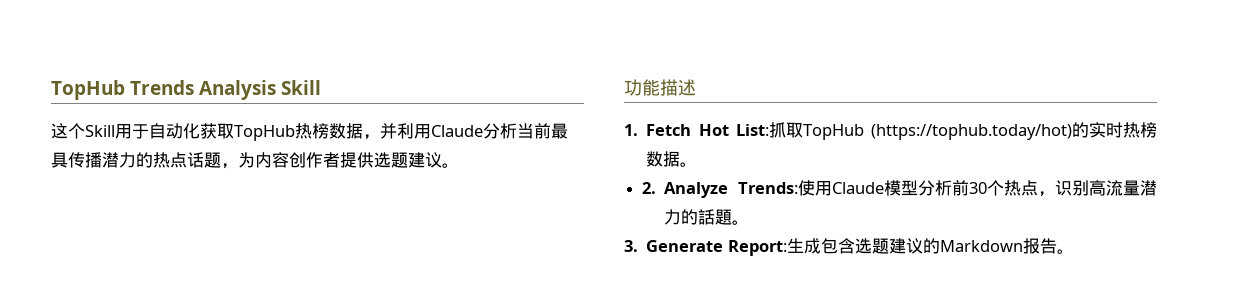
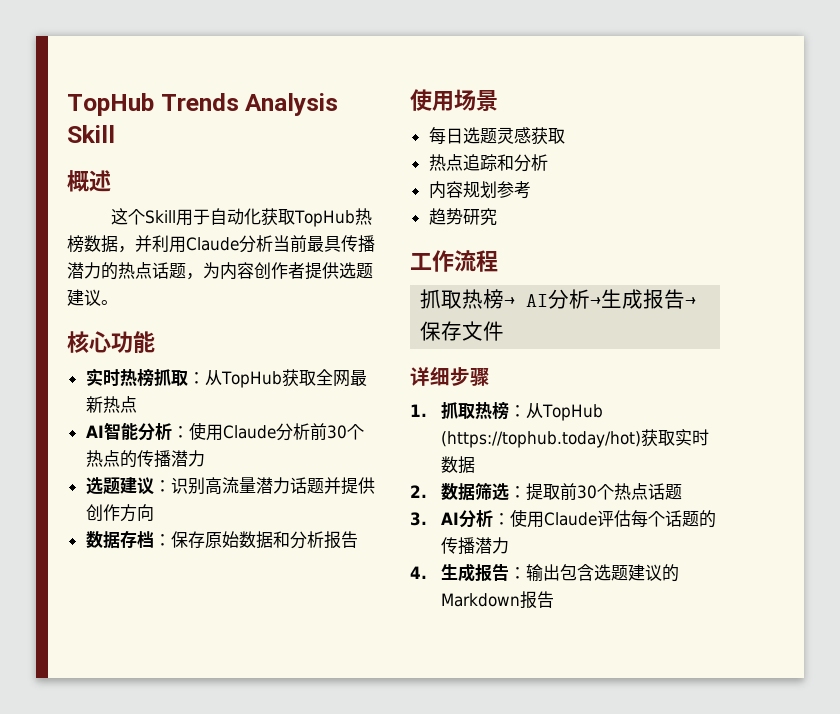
+ 概述
- 功能描述
- 1. Fetch Hot List:抓取TopHub (https://tophub.today/hot)的实时热榜数据。
- 2. Analyze Trends:使用Claude模型分析前30个热点，识别高流量潜力的話題。
- 3. Generate Report:生成包含选题建议的Markdown报告。
+ 核心功能
+ 实时热榜抓取：从TopHub获取全网最新热点
+ AI智能分析：使用Claude分析前30个热点的传播潜力
+ 选题建议：识别高流量潜力话题并提供创作方向
+ 数据存档：保存原始数据和分析报告
+ 使用场景
+ 每日选题灵感获取
+ 热点追踪和分析
+ 内容规划参考
+ 趋势研究
+ 工作流程
+ 抓取热榜→ AI分析→生成报告→保存文件
+ 详细步骤
+ 1.抓取热榜：从TopHub (https://tophub.today/hot)获取实时数据
+ 2.数据筛选：提取前30个热点话题
+ 3. AI分析：使用Claude评估每个话题的传播潜力
+ 4.生成报告：输出包含选题建议的Markdown报告

